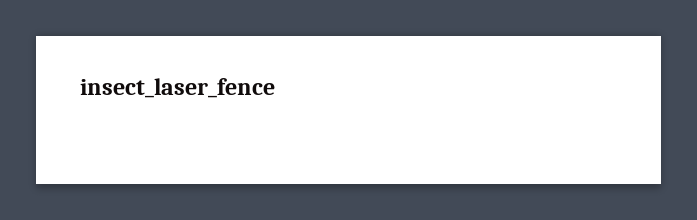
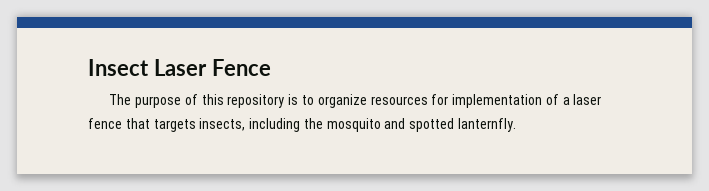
- insect_laser_fence
+ Insect Laser Fence
+ The purpose of this repository is to organize resources for implementation of a laser fence that targets insects, including the mosquito and spotted lanternfly.

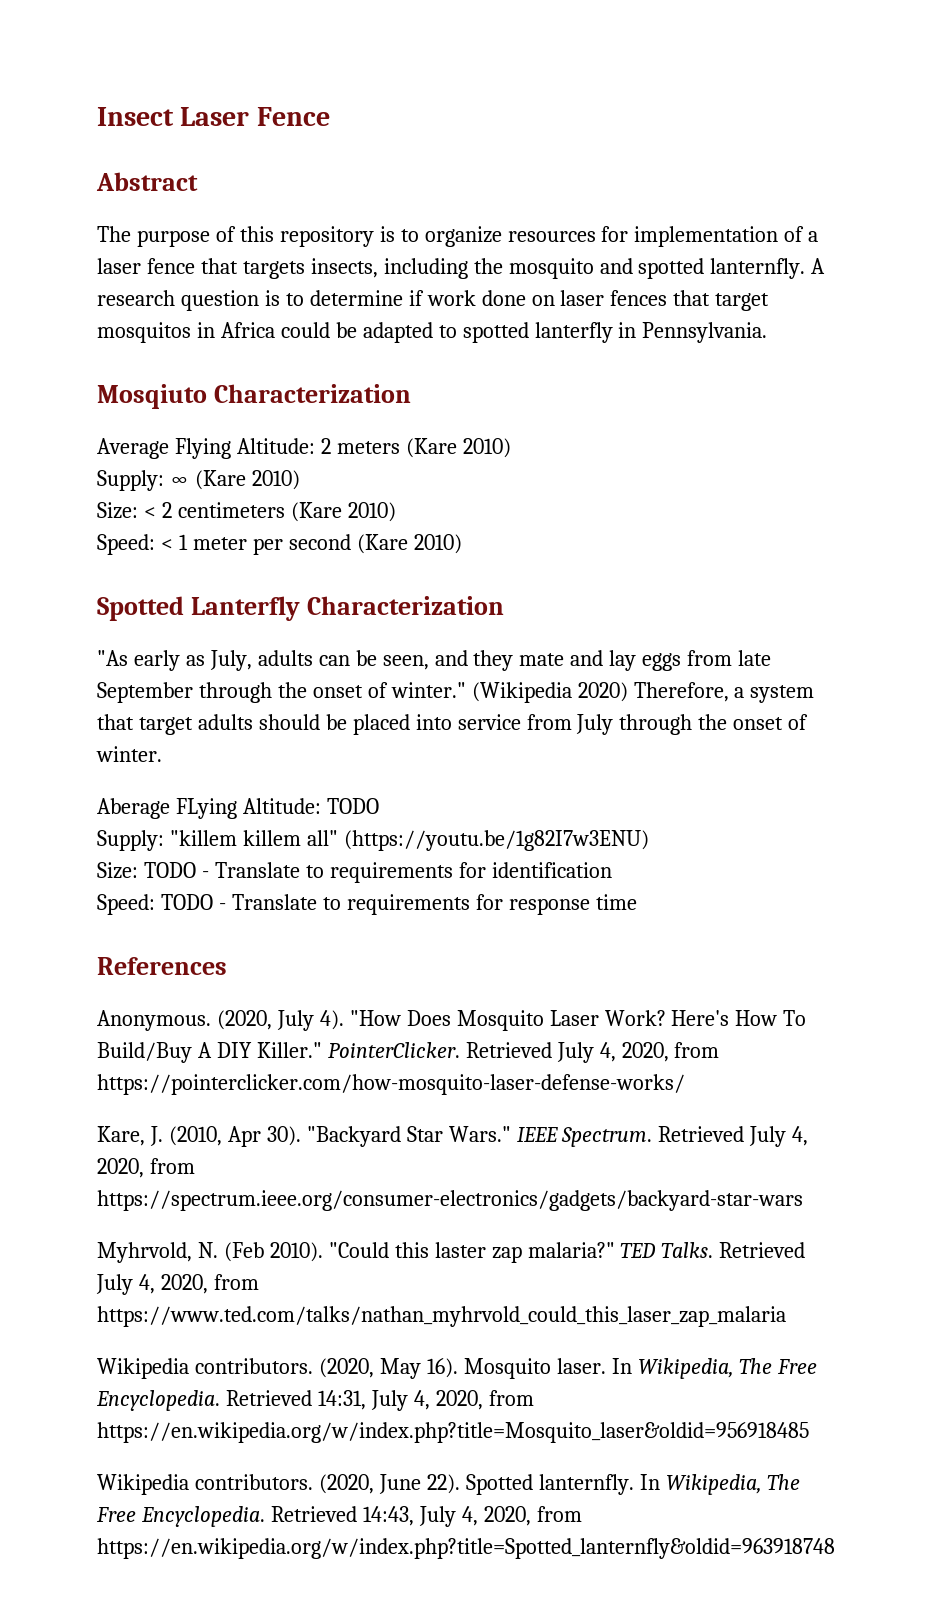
+ Abstract
+ A research question is to determine if work done on laser fences that target mosquitos in Africa could be adapted to spotted lanterfly in Pennsylvania.
+ Mosqiuto Characterization
+ Average Flying Altitude: 2 meters (Kare 2010)
+ Supply: ∞ (Kare 2010)
+ Size: < 2 centimeters (Kare 2010)
+ Speed: < 1 meter per second (Kare 2010)
+ Spotted Lanterfly Characterization
+ "As early as July, adults can be seen, and they mate and lay eggs from late September through the onset of winter." (Wikipedia 2020) Therefore, a system that target adults should be placed into service from July through the onset of winter.
+ Aberage FLying Altitude: TODO
+ Supply: "killem killem all" (https://youtu.be/1g82I7w3ENU)
+ Size: TODO - Translate to requirements for identification
+ Speed: TODO - Translate to requirements for response time
+ References
+ Anonymous. (2020, July 4). "How Does Mosquito Laser Work? Here's How To Build/Buy A DIY Killer." PointerClicker. Retrieved July 4, 2020, from https://pointerclicker.com/how-mosquito-laser-defense-works/
+ Kare, J. (2010, Apr 30). "Backyard Star Wars." IEEE Spectrum. Retrieved July 4, 2020, from https://spectrum.ieee.org/consumer-electronics/gadgets/backyard-star-wars
+ Myhrvold, N. (Feb 2010). "Could this laster zap malaria?" TED Talks. Retrieved July 4, 2020, from https://www.ted.com/talks/nathan_myhrvold_could_this_laser_zap_malaria
+ Wikipedia contributors. (2020, May 16). Mosquito laser. In Wikipedia, The Free Encyclopedia. Retrieved 14:31, July 4, 2020, from https://en.wikipedia.org/w/index.php?title=Mosquito_laser&oldid=956918485
+ Wikipedia contributors. (2020, June 22). Spotted lanternfly. In Wikipedia, The Free Encyclopedia. Retrieved 14:43, July 4, 2020, from https://en.wikipedia.org/w/index.php?title=Spotted_lanternfly&oldid=963918748

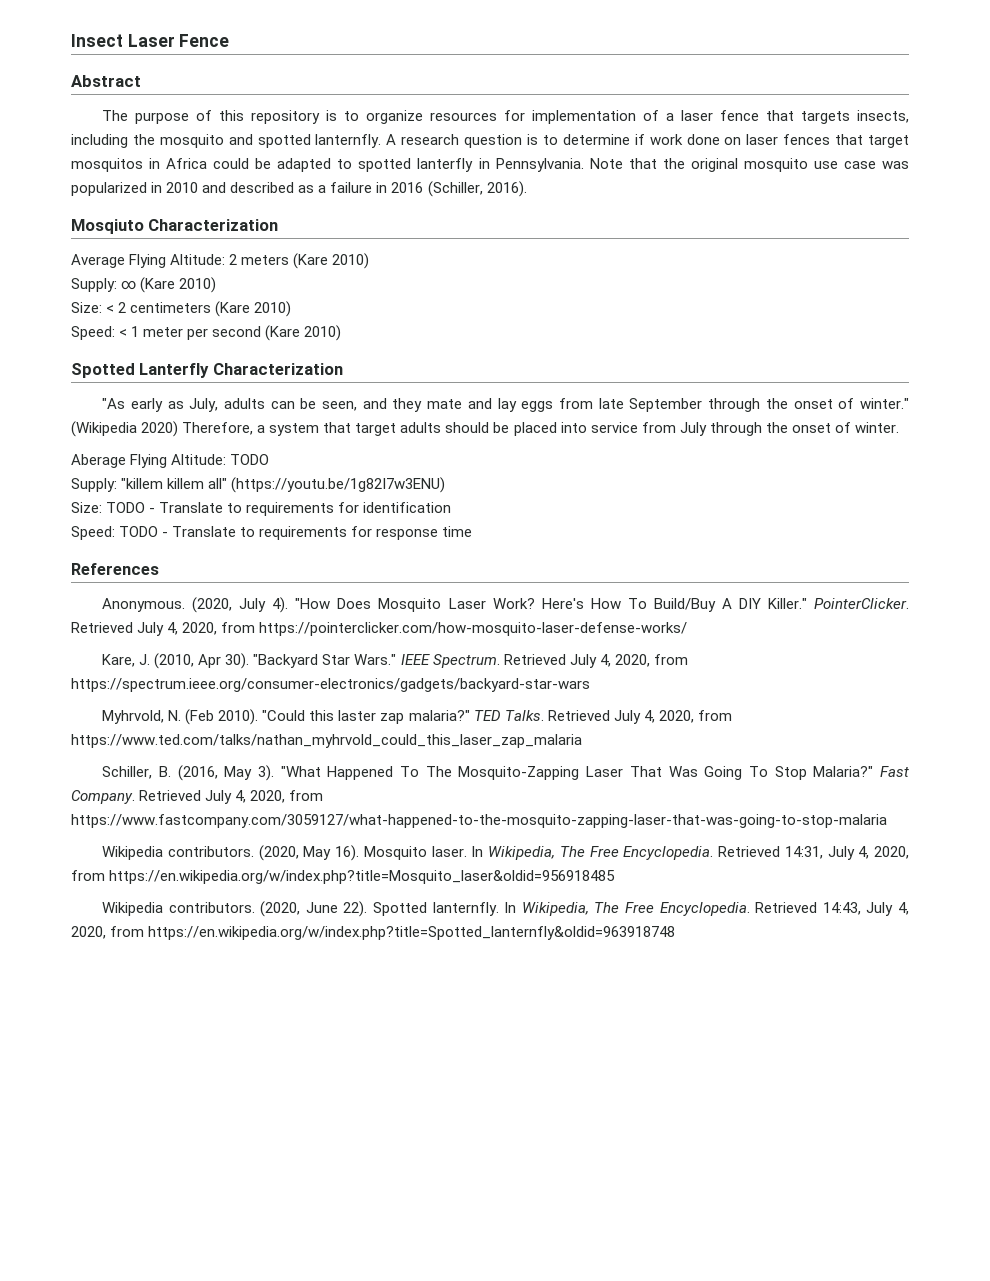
+ Note that the original mosquito use case was popularized in 2010 and described as a failure in 2016 (Schiller, 2016).
- Aberage FLying Altitude: TODO
+ Aberage Flying Altitude: TODO
+ Schiller, B. (2016, May 3). "What Happened To The Mosquito-Zapping Laser That Was Going To Stop Malaria?" Fast Company. Retrieved July 4, 2020, from https://www.fastcompany.com/3059127/what-happened-to-the-mosquito-zapping-laser-that-was-going-to-stop-malaria

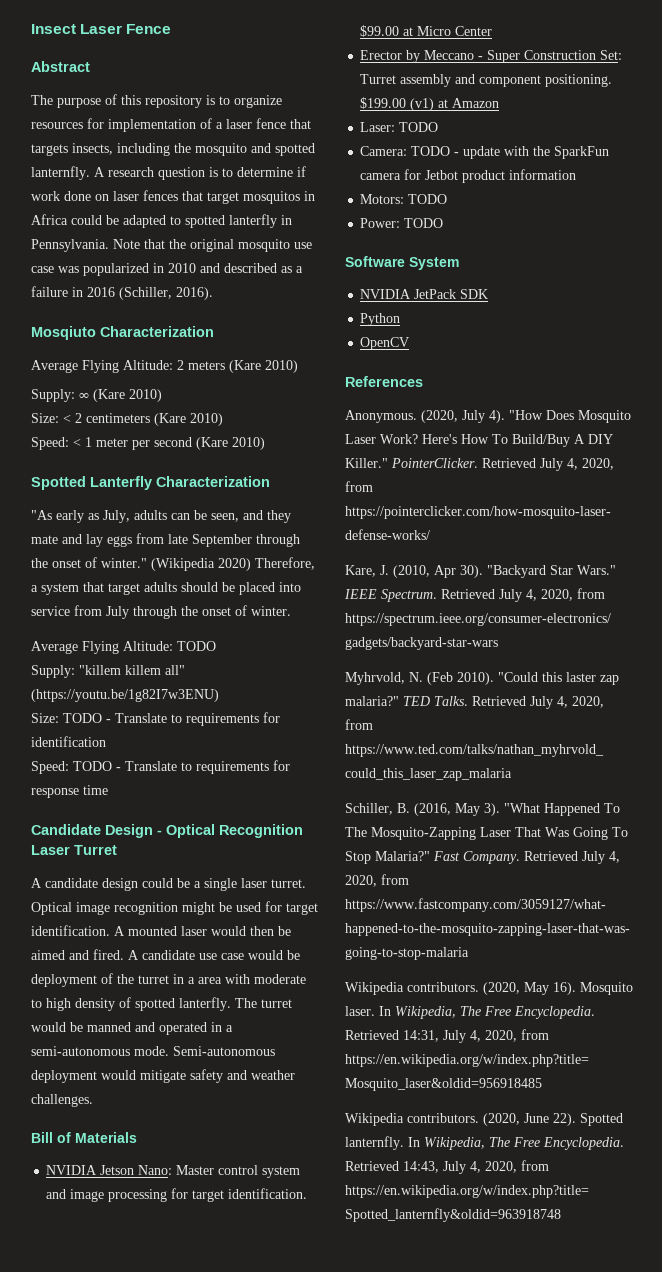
- Aberage Flying Altitude: TODO
+ Average Flying Altitude: TODO
+ Candidate Design - Optical Recognition Laser Turret
+ A candidate design could be a single laser turret. Optical image recognition might be used for target identification. A mounted laser would then be aimed and fired. A candidate use case would be deployment of the turret in a area with moderate to high density of spotted lanterfly. The turret would be manned and operated in a semi-autonomous mode. Semi-autonomous deployment would mitigate safety and weather challenges.
+ Bill of Materials
+ NVIDIA Jetson Nano: Master control system and image processing for target identification. $99.00 at Micro Center
+ Erector by Meccano - Super Construction Set: Turret assembly and component positioning. $199.00 (v1) at Amazon
+ Laser: TODO
+ Camera: TODO - update with the SparkFun camera for Jetbot product information
+ Motors: TODO
+ Power: TODO
+ Software System
+ NVIDIA JetPack SDK
+ Python
+ OpenCV

